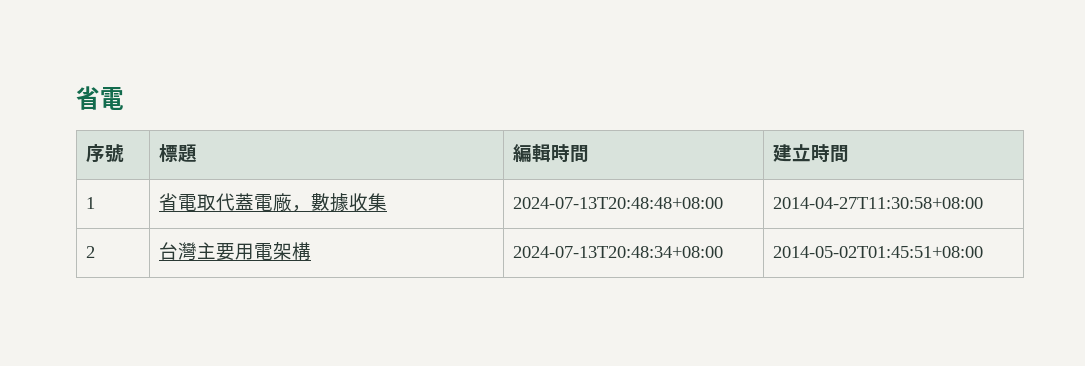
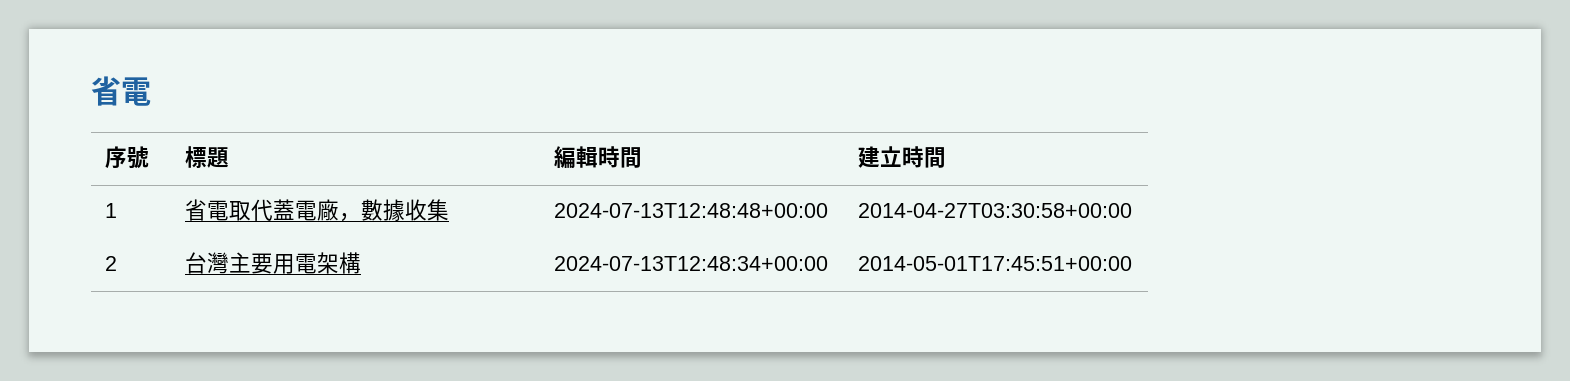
- 1 | 省電取代蓋電廠，數據收集 | 2024-07-13T20:48:48+08:00 | 2014-04-27T11:30:58+08:00
+ 1 | 省電取代蓋電廠，數據收集 | 2024-07-13T12:48:48+00:00 | 2014-04-27T03:30:58+00:00
- 2 | 台灣主要用電架構 | 2024-07-13T20:48:34+08:00 | 2014-05-02T01:45:51+08:00
+ 2 | 台灣主要用電架構 | 2024-07-13T12:48:34+00:00 | 2014-05-01T17:45:51+00:00

